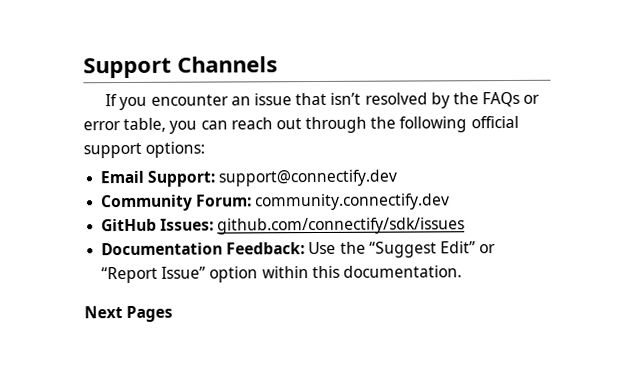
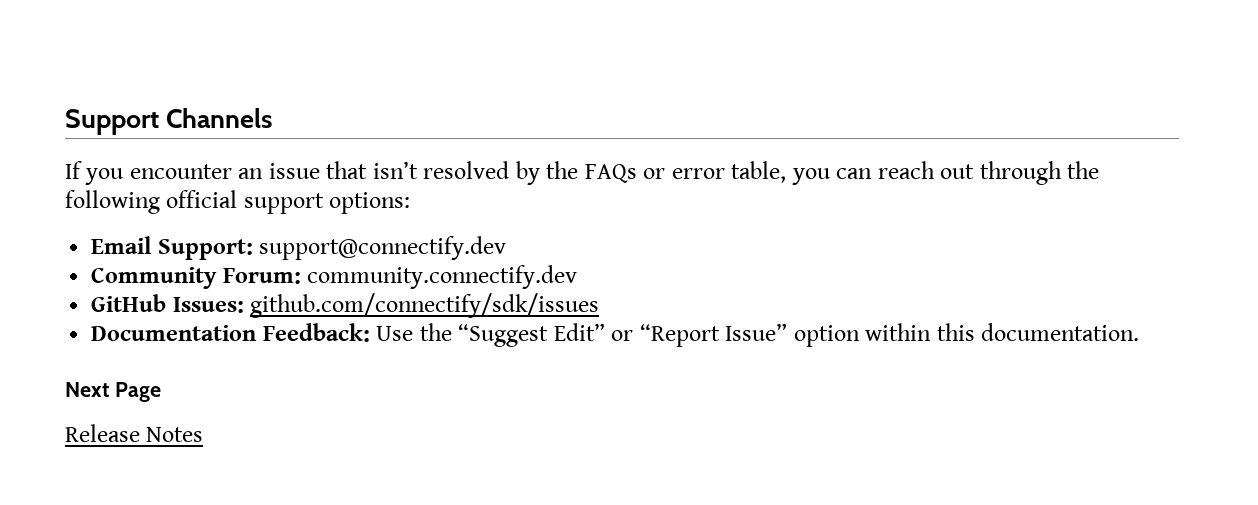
- Next Pages
+ Next Page
+ Release Notes

